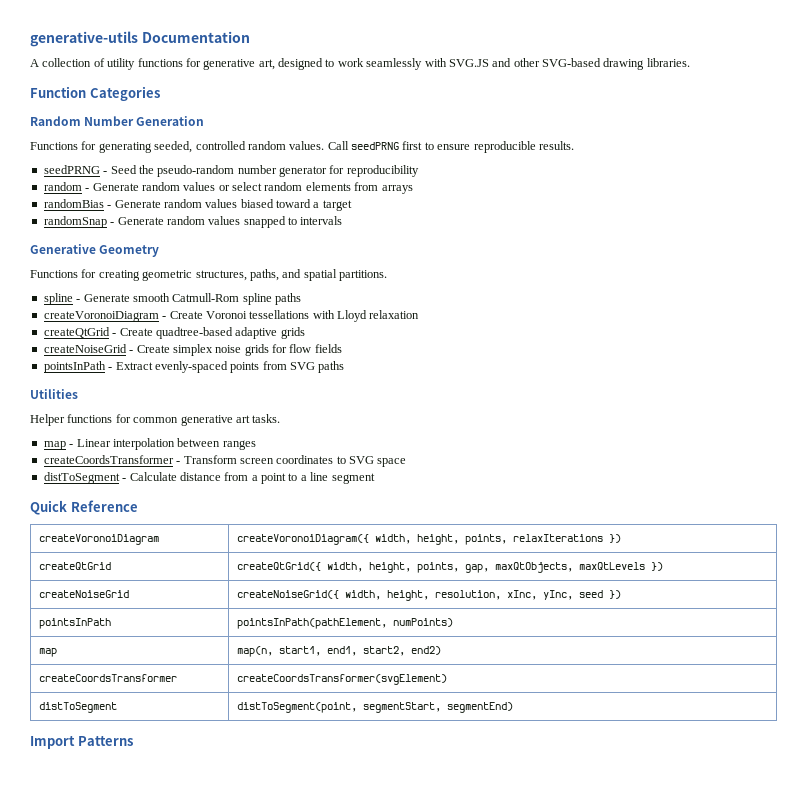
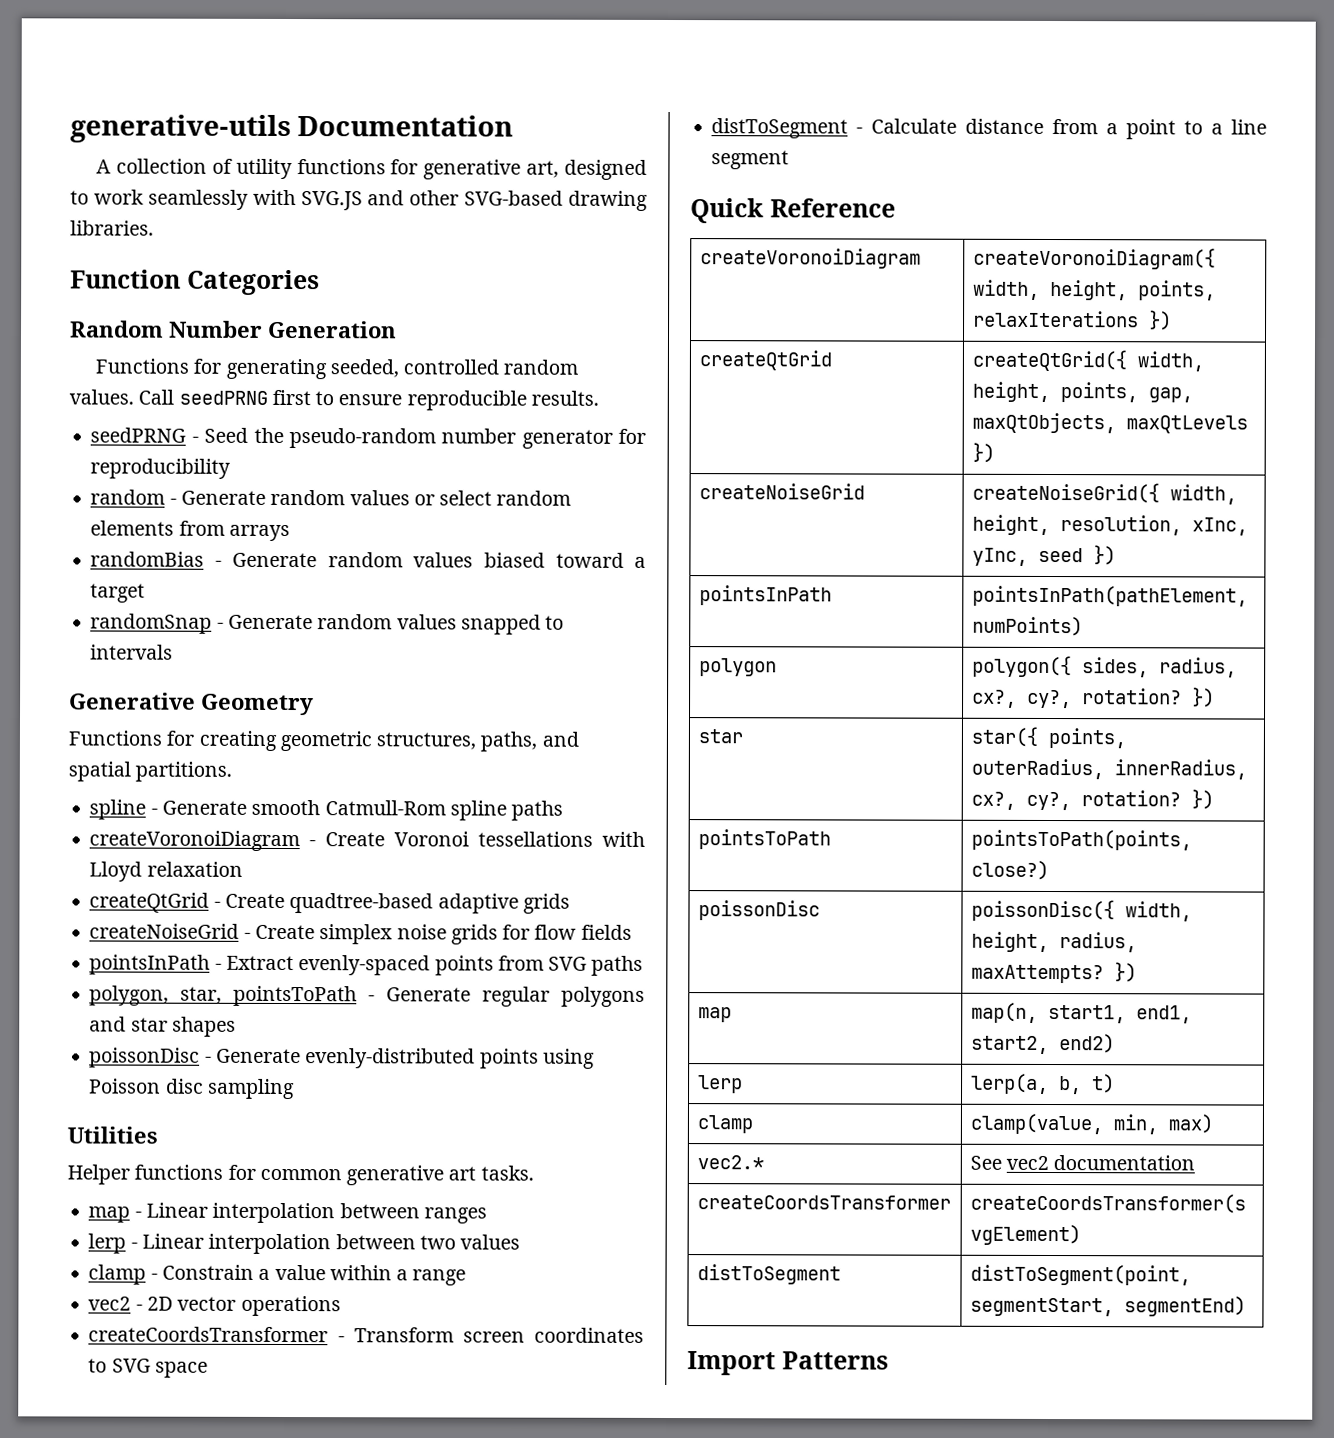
+ polygon, star, pointsToPath - Generate regular polygons and star shapes
+ poissonDisc - Generate evenly-distributed points using Poisson disc sampling
+ lerp - Linear interpolation between two values
+ clamp - Constrain a value within a range
+ vec2 - 2D vector operations
+ polygon | polygon({ sides, radius, cx?, cy?, rotation? })
+ star | star({ points, outerRadius, innerRadius, cx?, cy?, rotation? })
+ pointsToPath | pointsToPath(points, close?)
+ poissonDisc | poissonDisc({ width, height, radius, maxAttempts? })
+ lerp | lerp(a, b, t)
+ clamp | clamp(value, min, max)
+ vec2.* | See vec2 documentation

